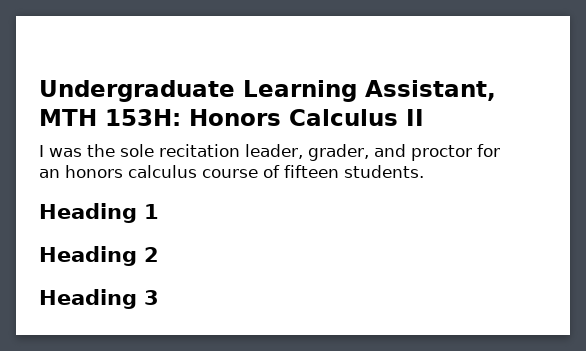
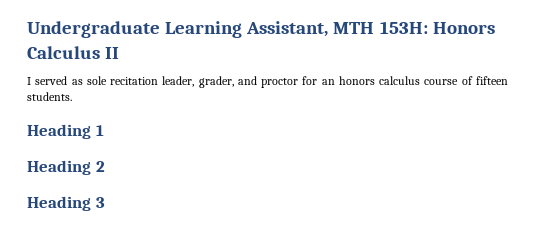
- I was the sole recitation leader, grader, and proctor for an honors calculus course of fifteen students.
+ I served as sole recitation leader, grader, and proctor for an honors calculus course of fifteen students.

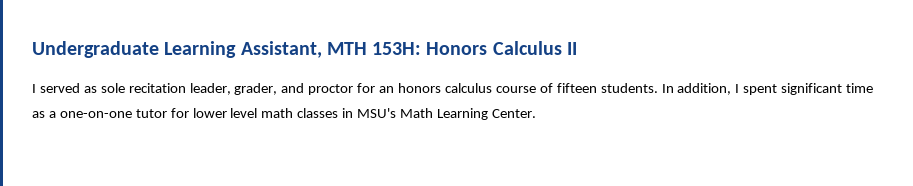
- I served as sole recitation leader, grader, and proctor for an honors calculus course of fifteen students.
- Heading 1
- Heading 2
- Heading 3
+ I served as sole recitation leader, grader, and proctor for an honors calculus course of fifteen students. In addition, I spent significant time as a one-on-one tutor for lower level math classes in MSU's Math Learning Center.

